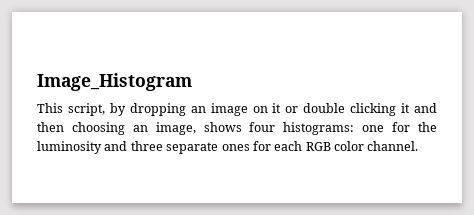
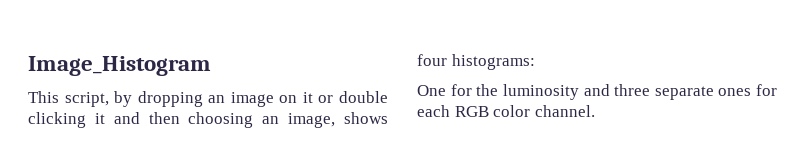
- This script, by dropping an image on it or double clicking it and then choosing an image, shows four histograms: one for the luminosity and three separate ones for each RGB color channel.
+ This script, by dropping an image on it or double clicking it and then choosing an image, shows four histograms:
+ One for the luminosity and three separate ones for each RGB color channel.

